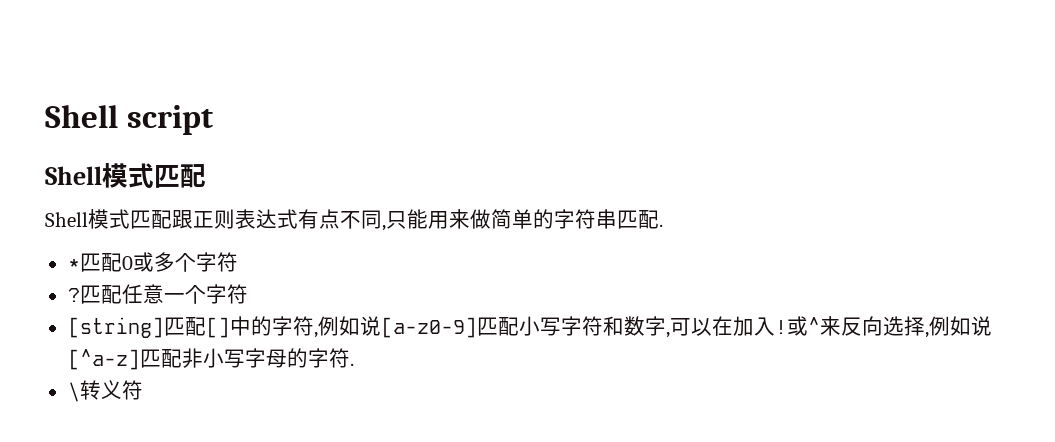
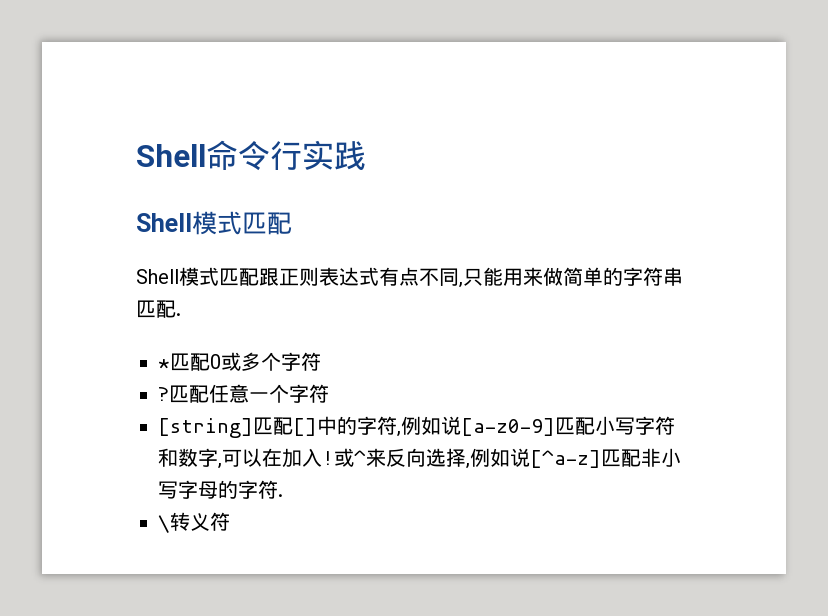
- Shell script
+ Shell命令行实践

